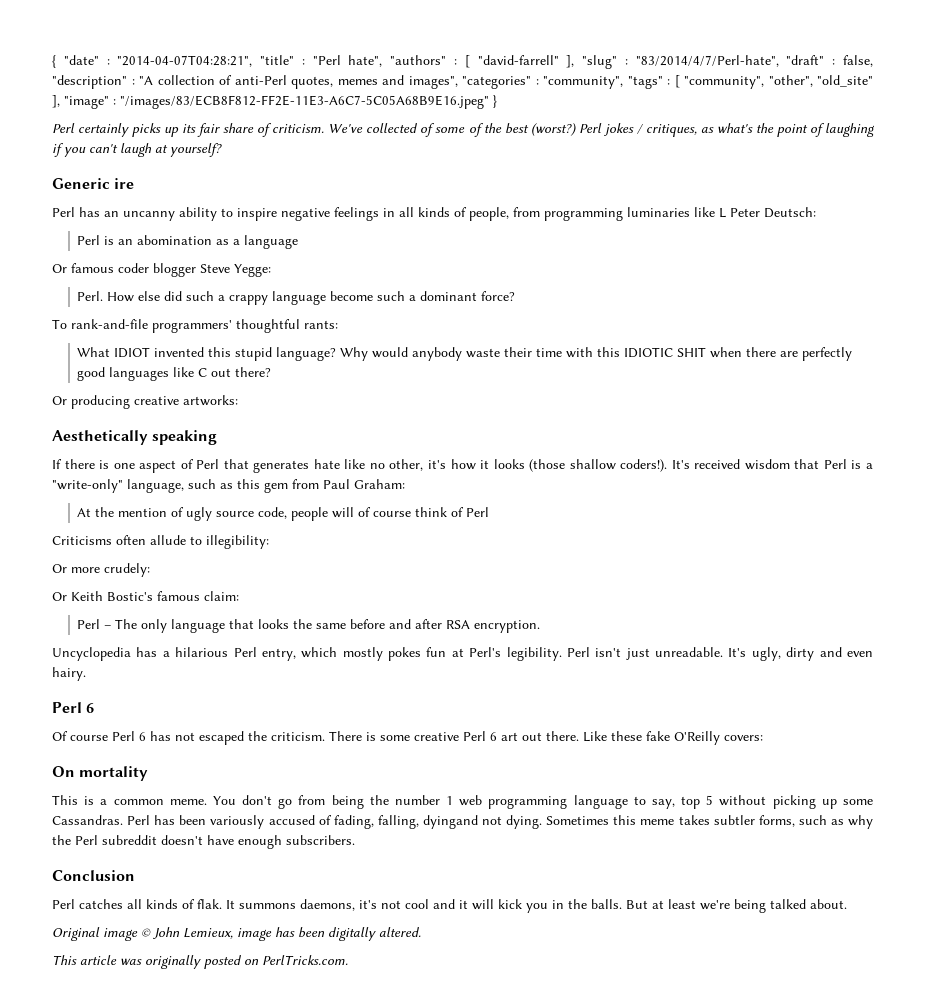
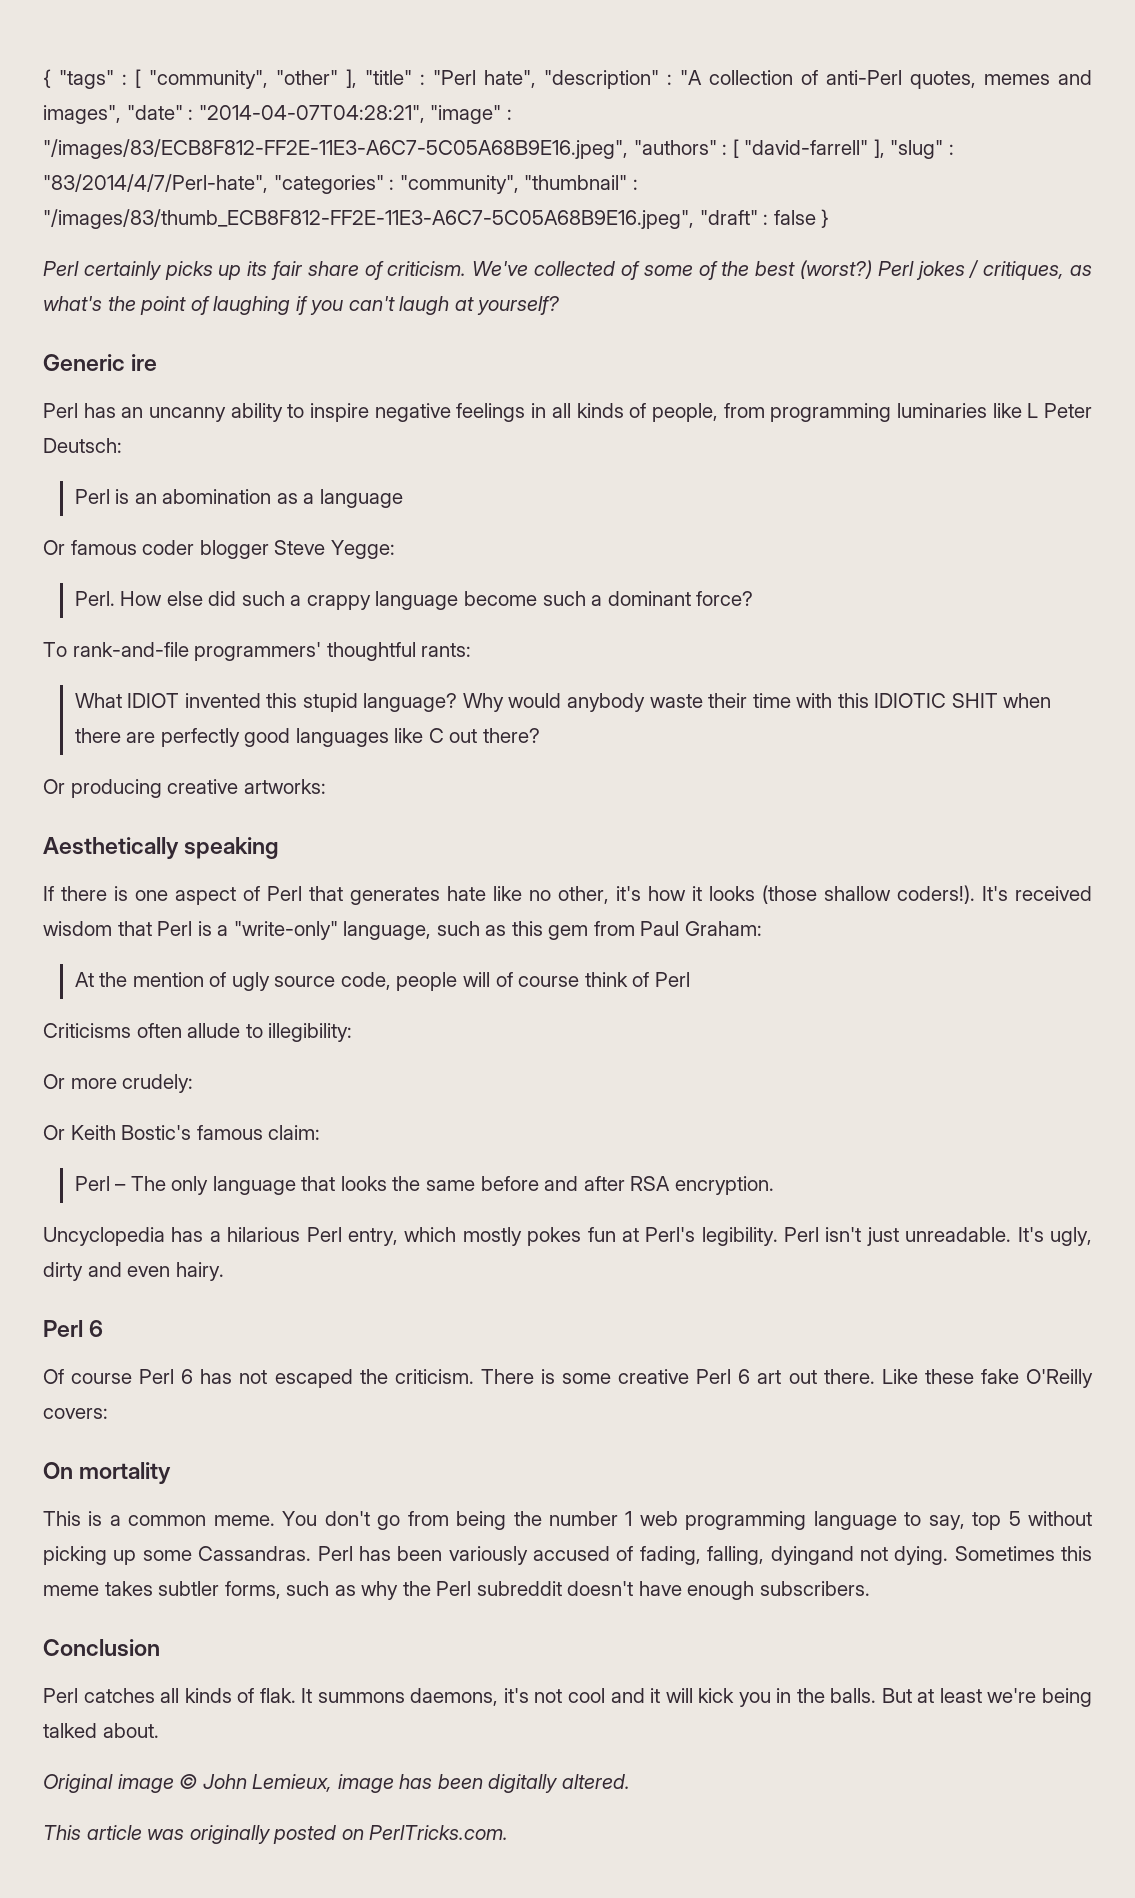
- { "date" : "2014-04-07T04:28:21", "title" : "Perl hate", "authors" : [ "david-farrell" ], "slug" : "83/2014/4/7/Perl-hate", "draft" : false, "description" : "A collection of anti-Perl quotes, memes and images", "categories" : "community", "tags" : [ "community", "other", "old_site" ], "image" : "/images/83/ECB8F812-FF2E-11E3-A6C7-5C05A68B9E16.jpeg" }
+ { "tags" : [ "community", "other" ], "title" : "Perl hate", "description" : "A collection of anti-Perl quotes, memes and images", "date" : "2014-04-07T04:28:21", "image" : "/images/83/ECB8F812-FF2E-11E3-A6C7-5C05A68B9E16.jpeg", "authors" : [ "david-farrell" ], "slug" : "83/2014/4/7/Perl-hate", "categories" : "community", "thumbnail" : "/images/83/thumb_ECB8F812-FF2E-11E3-A6C7-5C05A68B9E16.jpeg", "draft" : false }

